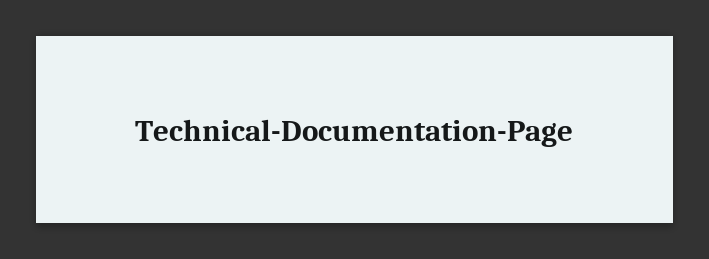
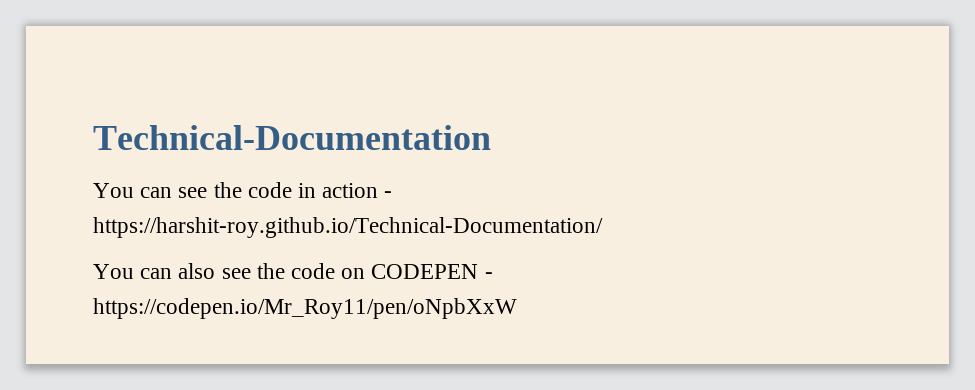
- Technical-Documentation-Page
+ Technical-Documentation
+ You can see the code in action - https://harshit-roy.github.io/Technical-Documentation/
+ You can also see the code on CODEPEN - https://codepen.io/Mr_Roy11/pen/oNpbXxW

